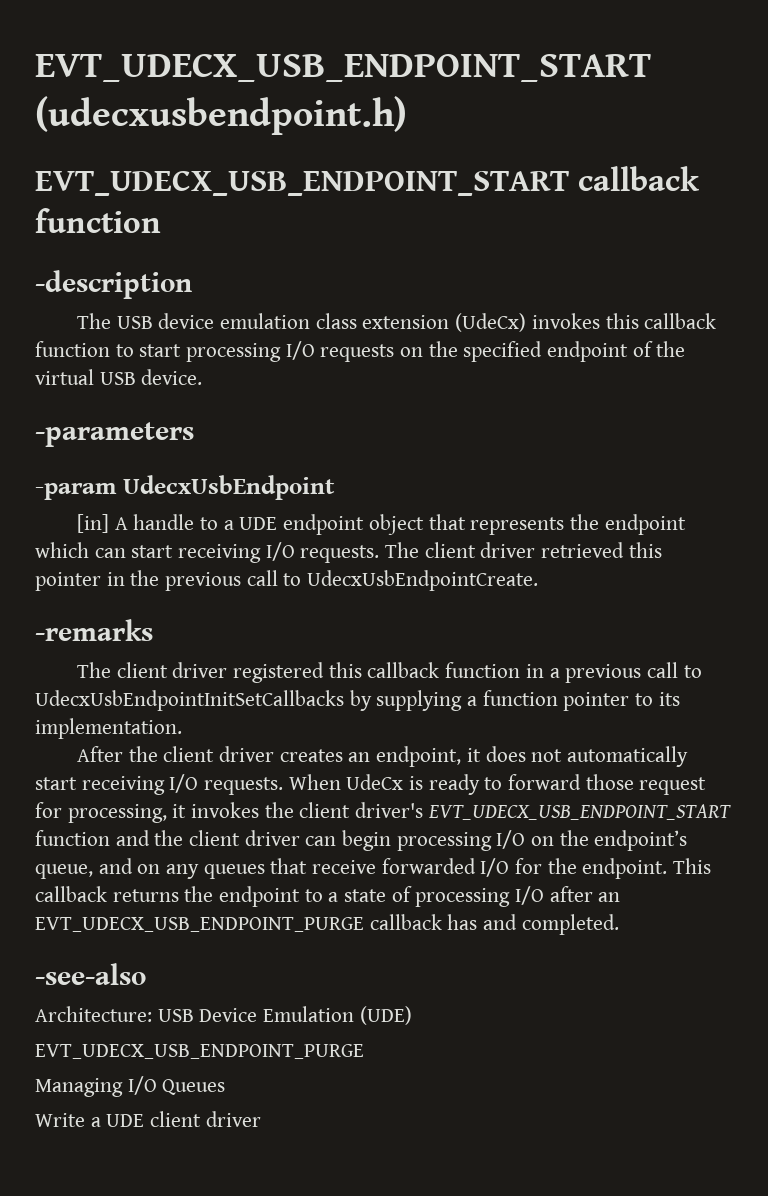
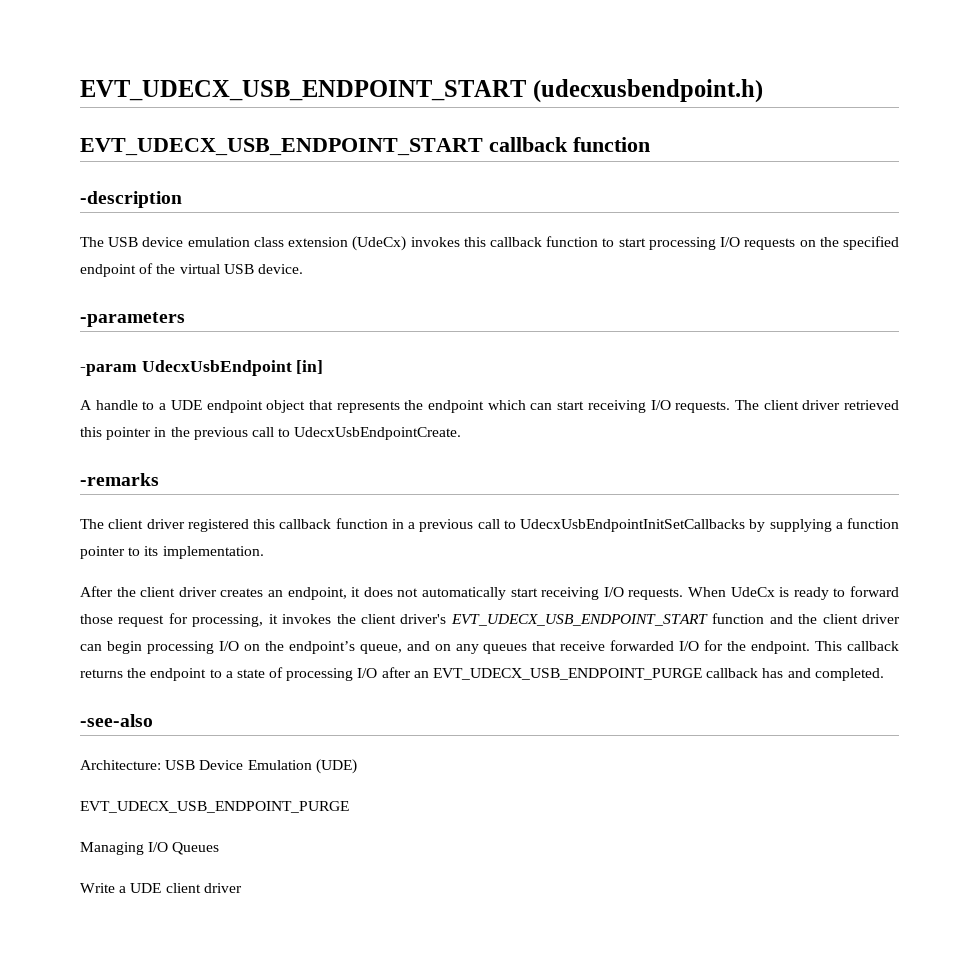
- -param UdecxUsbEndpoint
- [in] A handle to a UDE endpoint object that represents the endpoint which can start receiving I/O requests.
+ -param UdecxUsbEndpoint [in]
+ A handle to a UDE endpoint object that represents the endpoint which can start receiving I/O requests.

